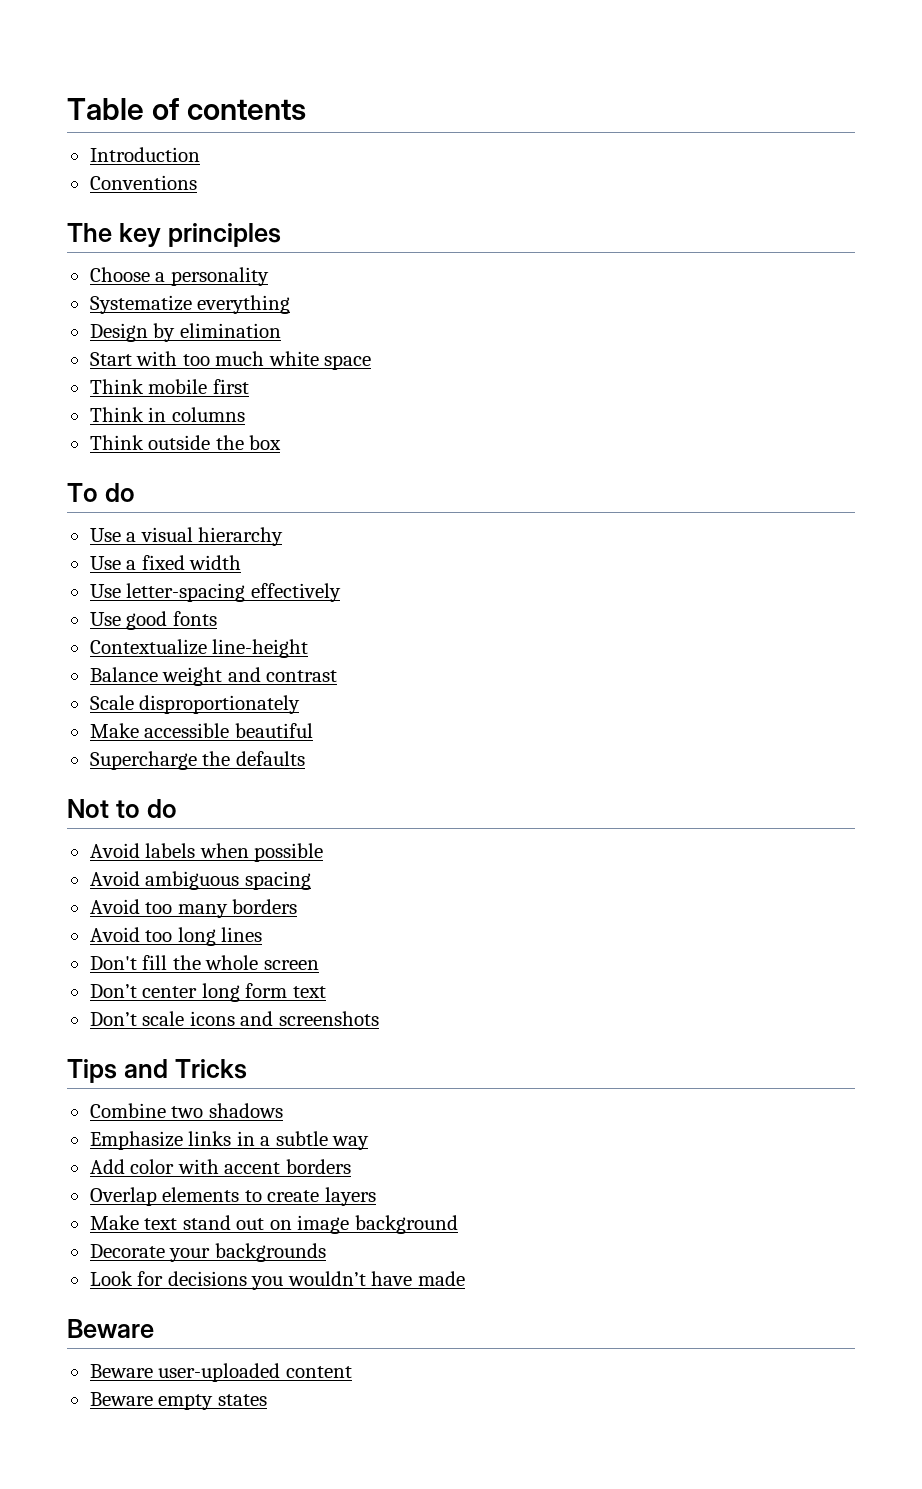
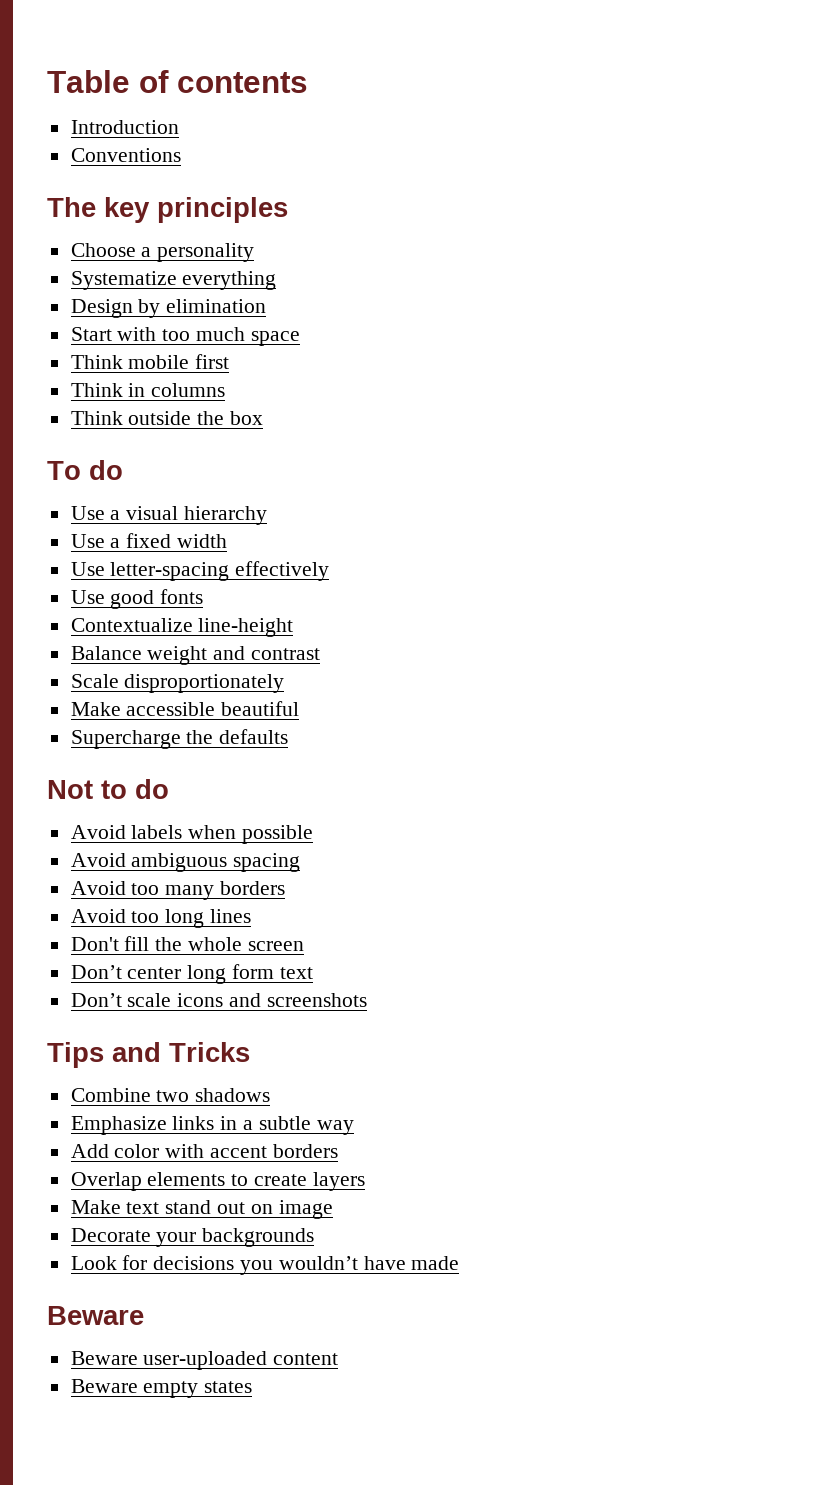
- Start with too much white space
+ Start with too much space
- Make text stand out on image background
+ Make text stand out on image

